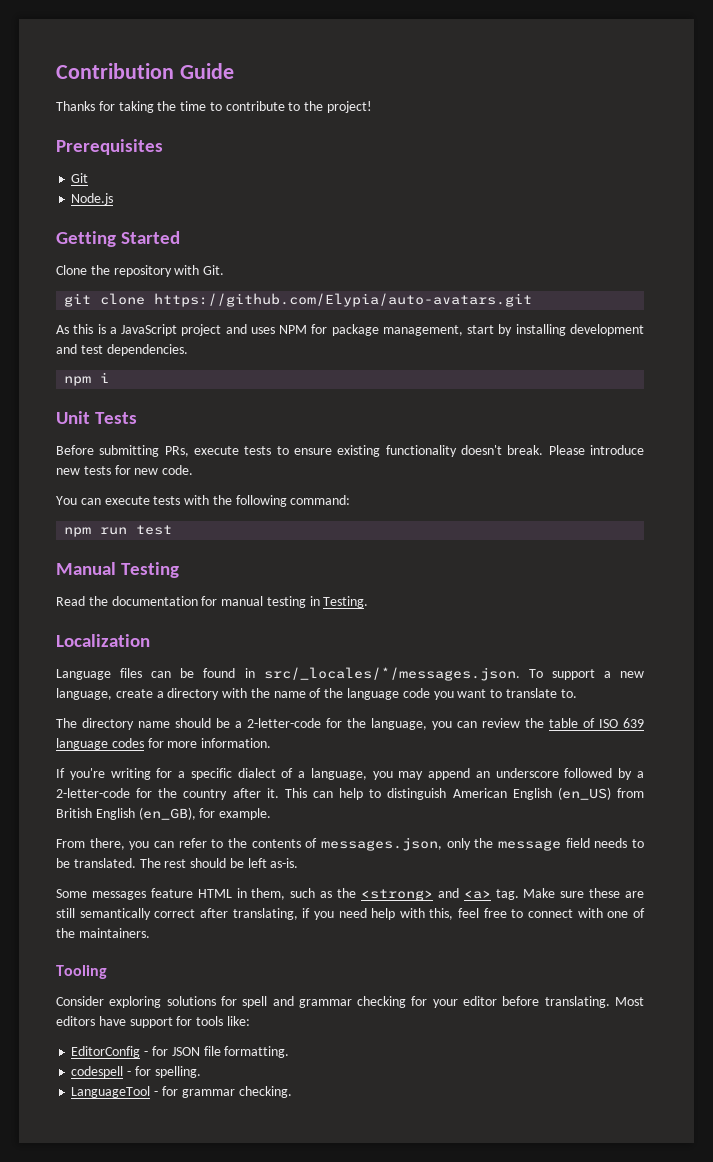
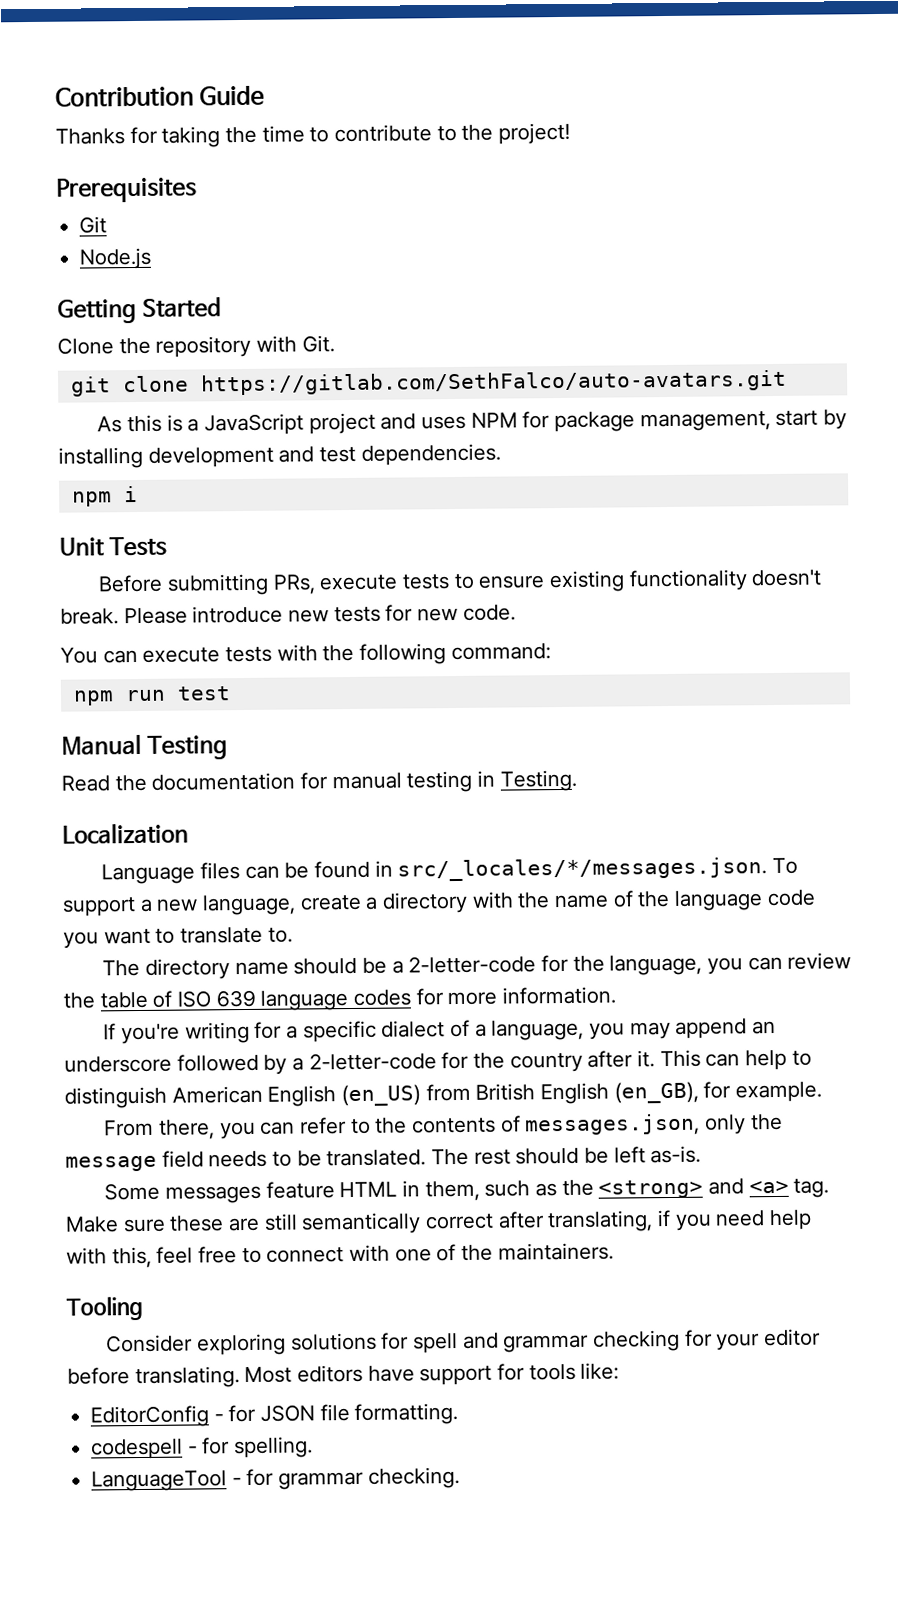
- git clone https://github.com/Elypia/auto-avatars.git
+ git clone https://gitlab.com/SethFalco/auto-avatars.git

